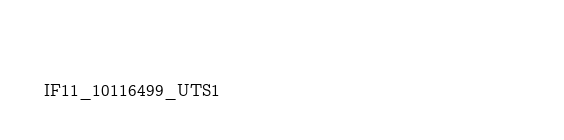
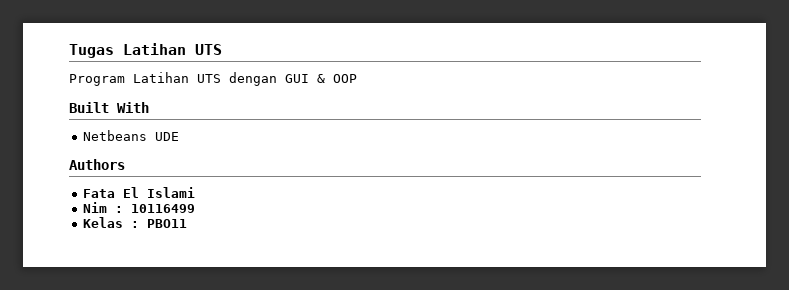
- IF11_10116499_UTS1
+ Tugas Latihan UTS
+ Program Latihan UTS dengan GUI & OOP
+ Built With
+ Netbeans UDE
+ Authors
+ Fata El Islami
+ Nim : 10116499
+ Kelas : PBO11

